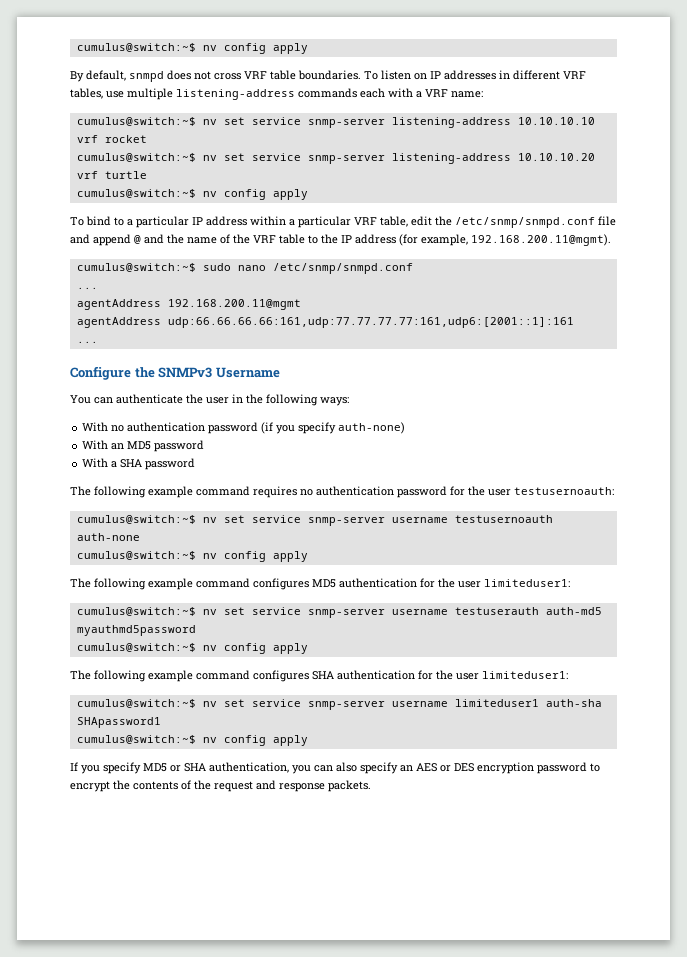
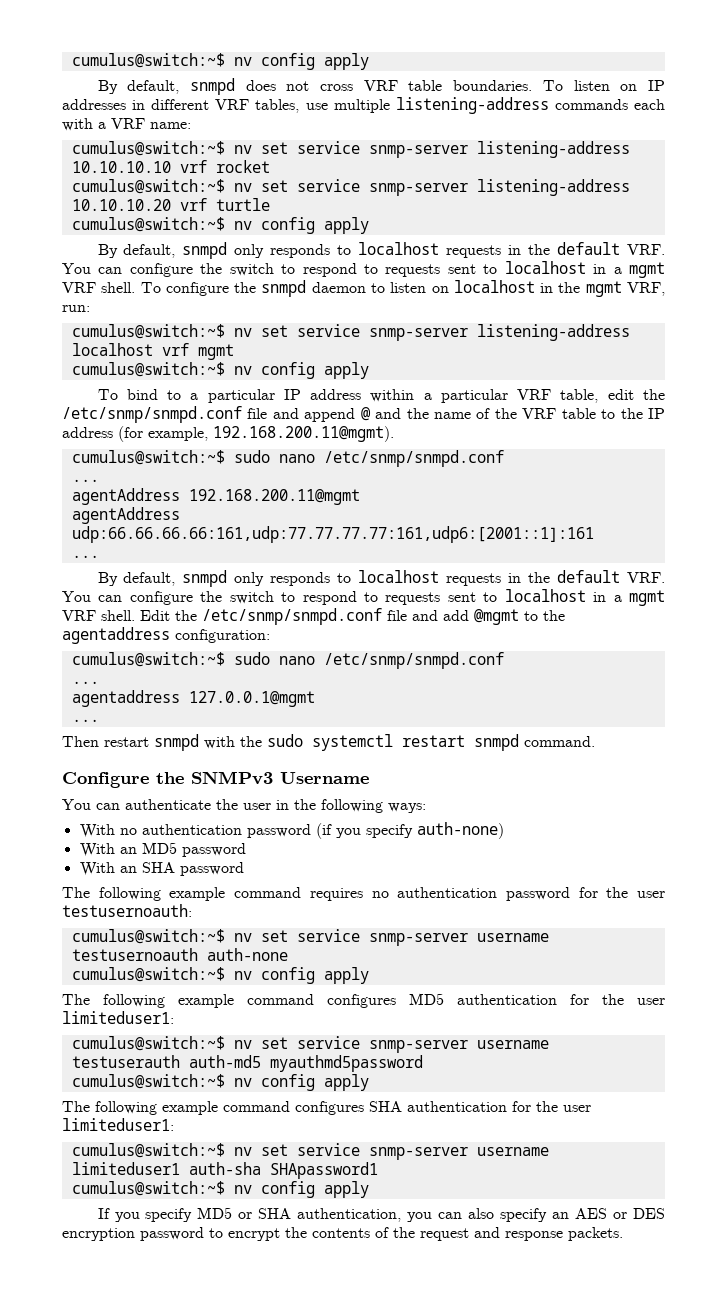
+ By default, snmpd only responds to localhost requests in the default VRF. You can configure the switch to respond to requests sent to localhost in a mgmt VRF shell. To configure the snmpd daemon to listen on localhost in the mgmt VRF, run:
+ cumulus@switch:~$ nv set service snmp-server listening-address localhost vrf mgmt
+ cumulus@switch:~$ nv config apply
+ By default, snmpd only responds to localhost requests in the default VRF. You can configure the switch to respond to requests sent to localhost in a mgmt VRF shell. Edit the /etc/snmp/snmpd.conf file and add @mgmt to the agentaddress configuration:
+ cumulus@switch:~$ sudo nano /etc/snmp/snmpd.conf
+ ...
+ agentaddress 127.0.0.1@mgmt
+ ...
+ Then restart snmpd with the sudo systemctl restart snmpd command.
- With a SHA password
+ With an SHA password

